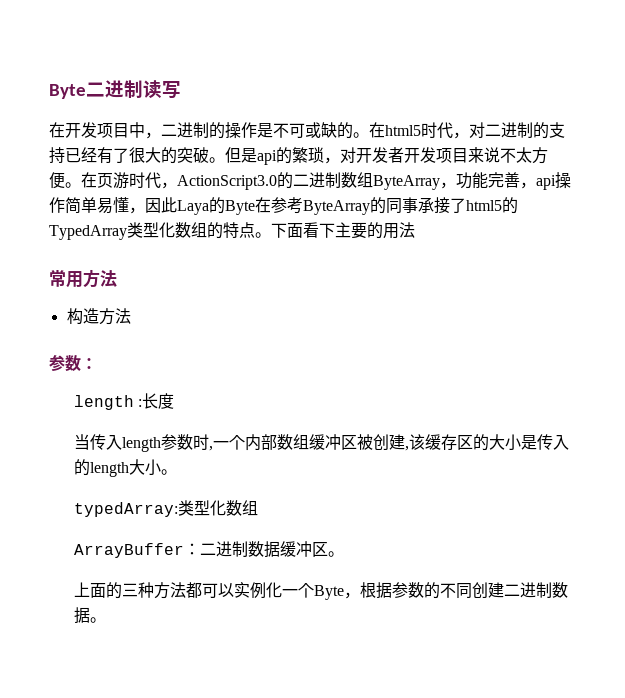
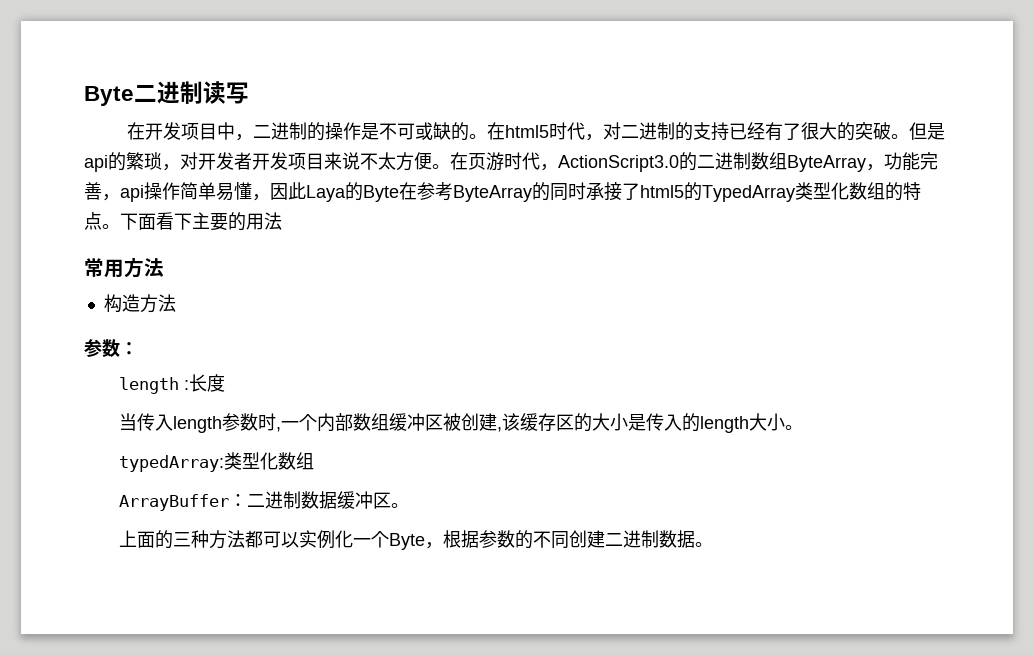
- 在页游时代，ActionScript3.0的二进制数组ByteArray，功能完善，api操作简单易懂，因此Laya的Byte在参考ByteArray的同事承接了html5的TypedArray类型化数组的特点。
+ 在页游时代，ActionScript3.0的二进制数组ByteArray，功能完善，api操作简单易懂，因此Laya的Byte在参考ByteArray的同时承接了html5的TypedArray类型化数组的特点。

